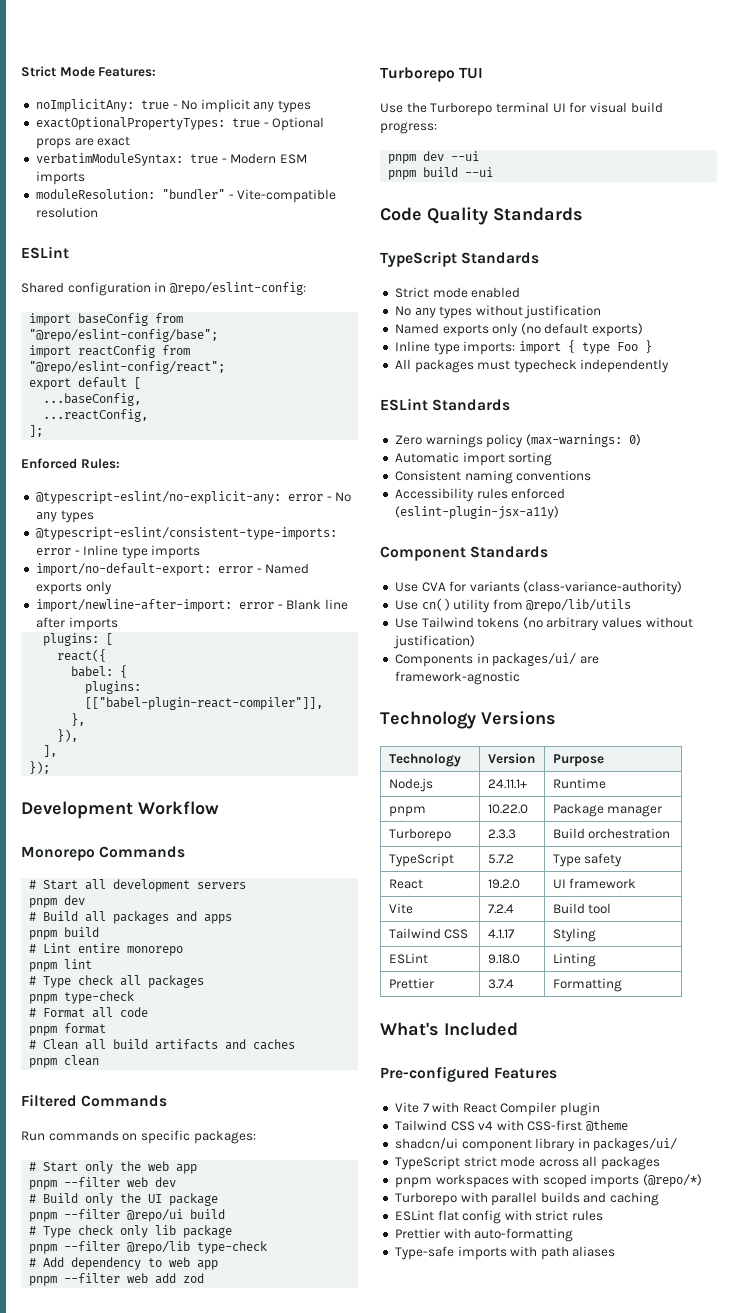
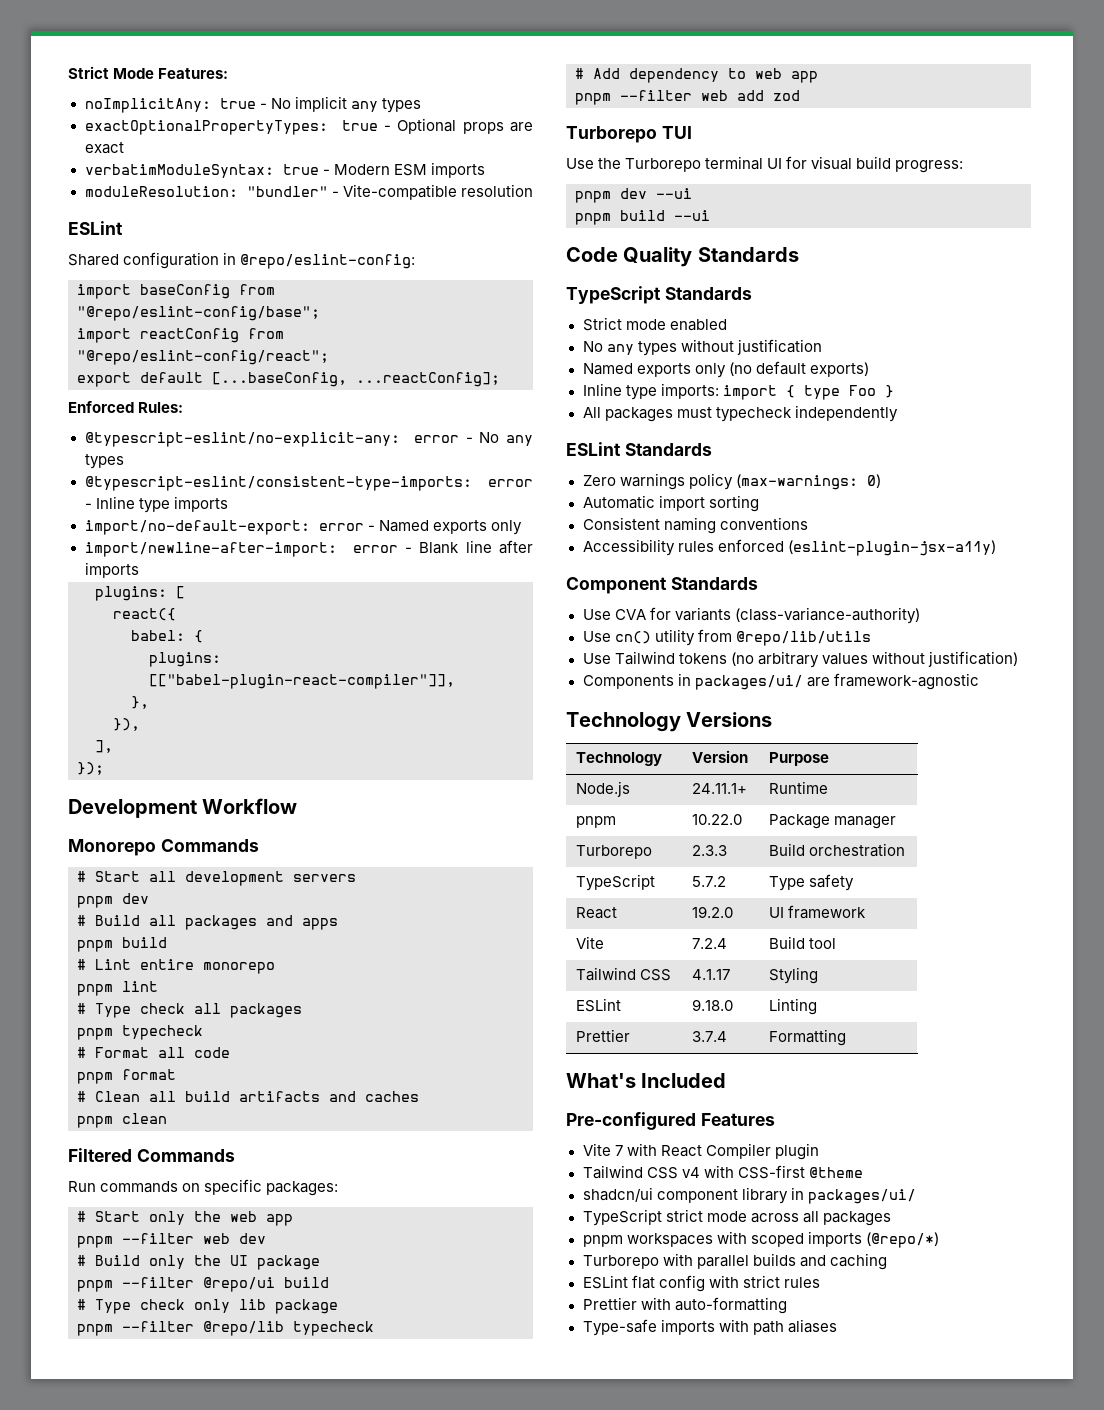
- export default [
- ...baseConfig,
- ...reactConfig,
- ];
+ export default [...baseConfig, ...reactConfig];
- pnpm type-check
+ pnpm typecheck
- pnpm --filter @repo/lib type-check
+ pnpm --filter @repo/lib typecheck

